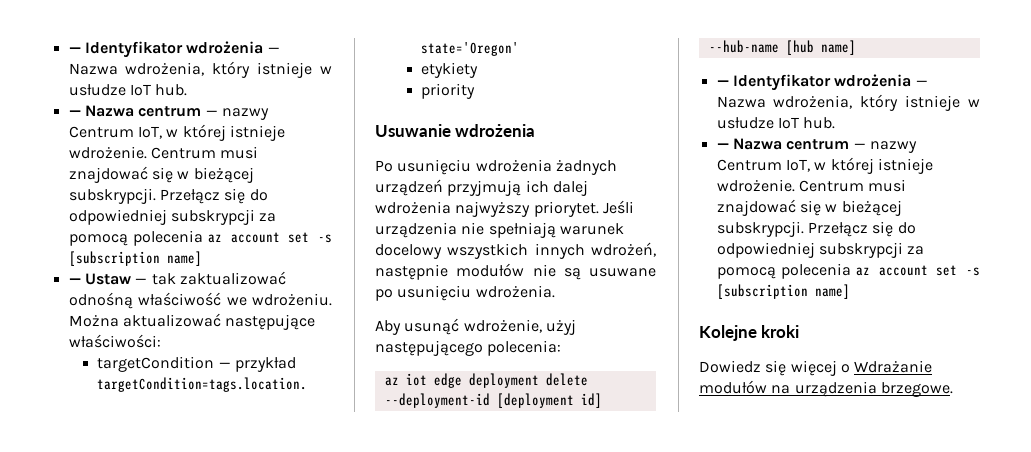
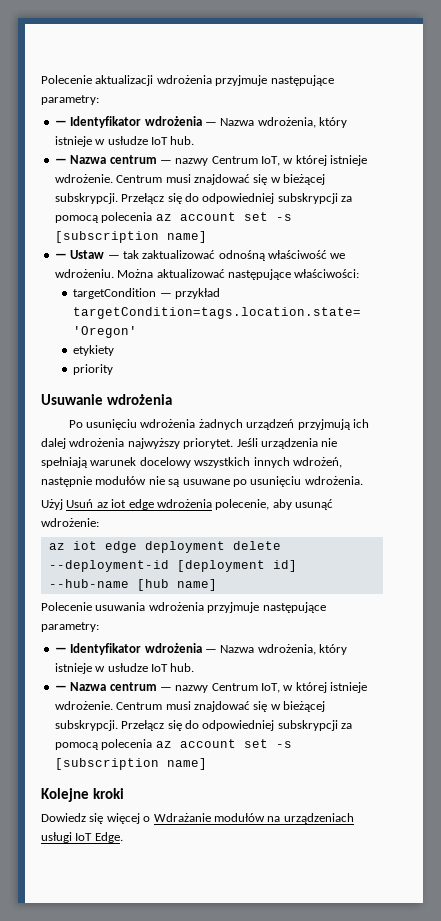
+ Polecenie aktualizacji wdrożenia przyjmuje następujące parametry:
- Aby usunąć wdrożenie, użyj następującego polecenia:
+ Użyj Usuń az iot edge wdrożenia polecenie, aby usunąć wdrożenie:
+ Polecenie usuwania wdrożenia przyjmuje następujące parametry:
- Dowiedz się więcej o Wdrażanie modułów na urządzenia brzegowe.
+ Dowiedz się więcej o Wdrażanie modułów na urządzeniach usługi IoT Edge.

